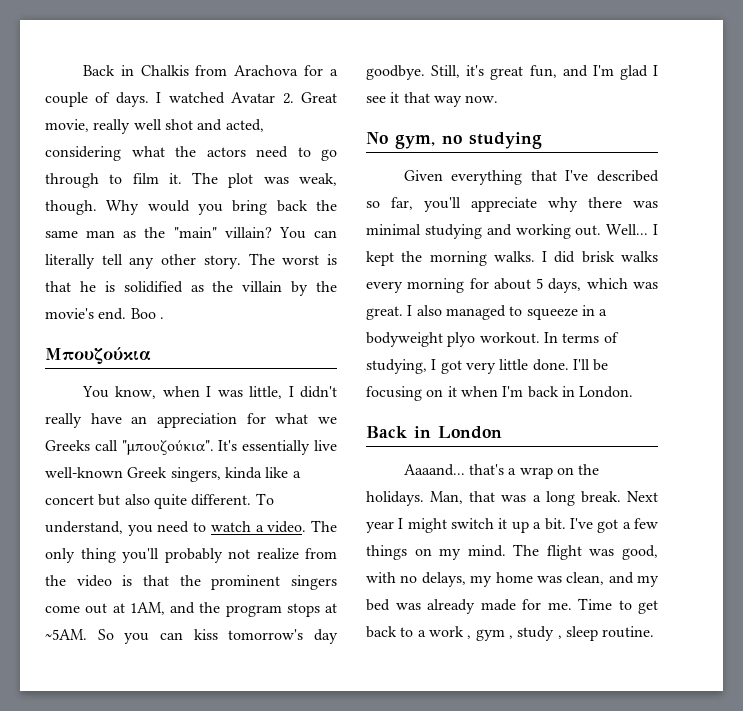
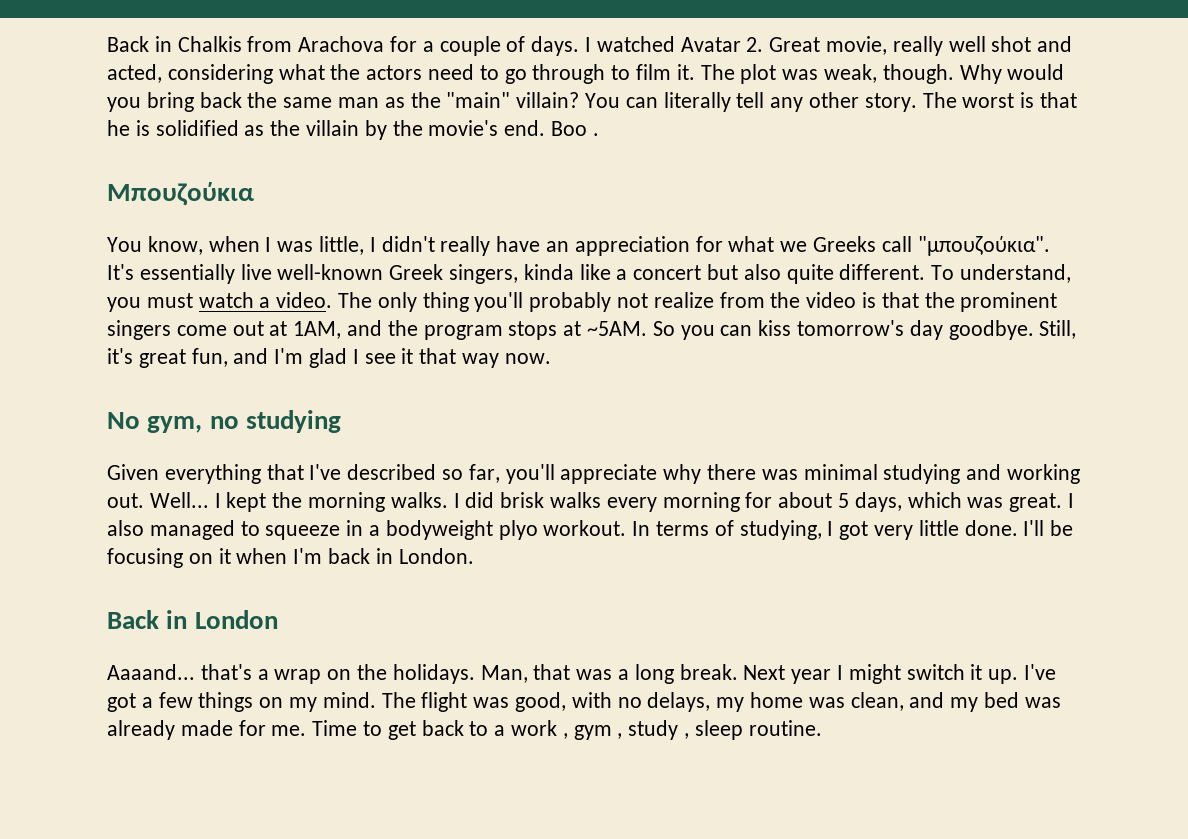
- To understand, you need to watch a video.
+ To understand, you must watch a video.
- Next year I might switch it up a bit.
+ Next year I might switch it up.

